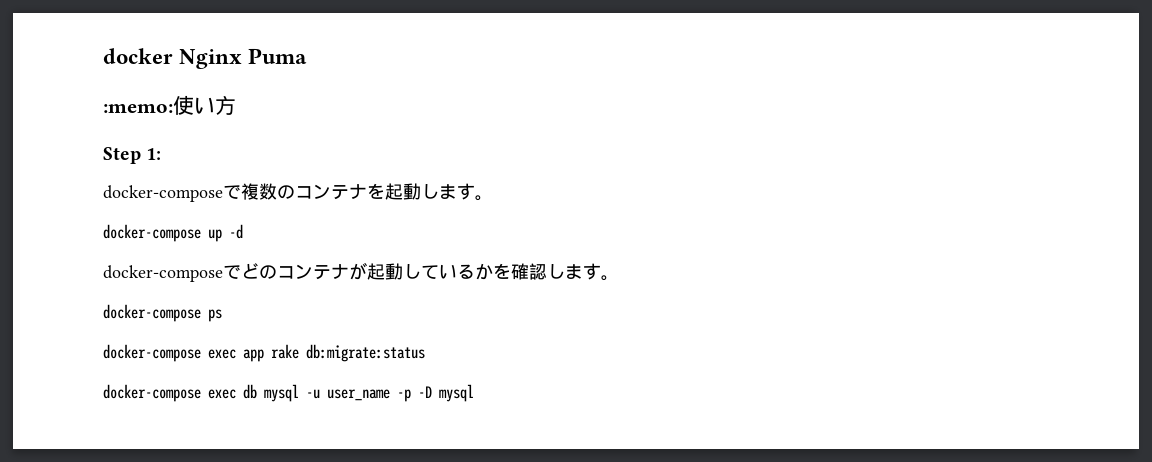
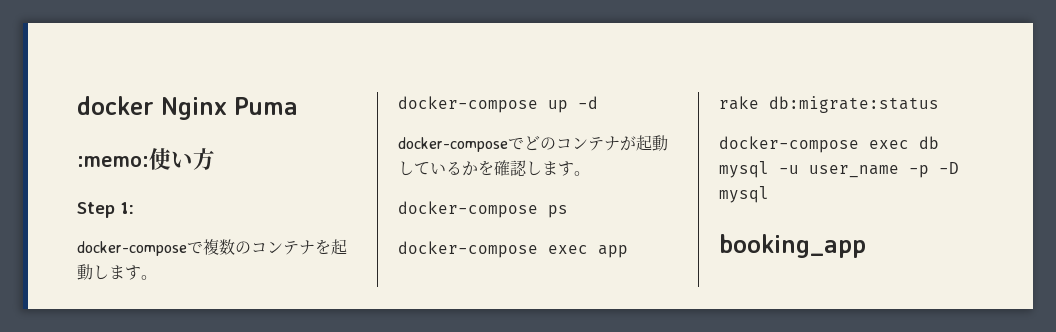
+ booking_app

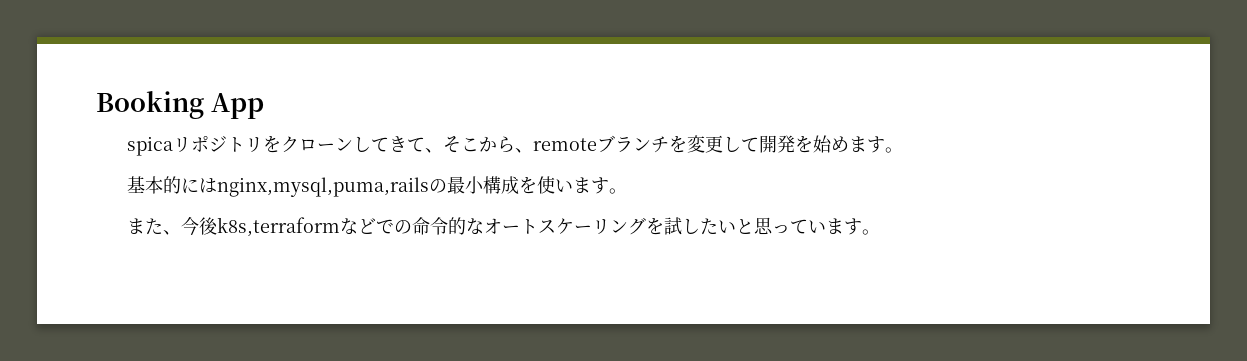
- docker Nginx Puma
- :memo:使い方
- Step 1:
- docker-composeで複数のコンテナを起動します。
- docker-compose up -d
- docker-composeでどのコンテナが起動しているかを確認します。
- docker-compose ps
- docker-compose exec app rake db:migrate:status
- docker-compose exec db mysql -u user_name -p -D mysql
- booking_app
+ Booking App
+ spicaリポジトリをクローンしてきて、そこから、remoteブランチを変更して開発を始めます。
+ 基本的にはnginx,mysql,puma,railsの最小構成を使います。
+ また、今後k8s,terraformなどでの命令的なオートスケーリングを試したいと思っています。

